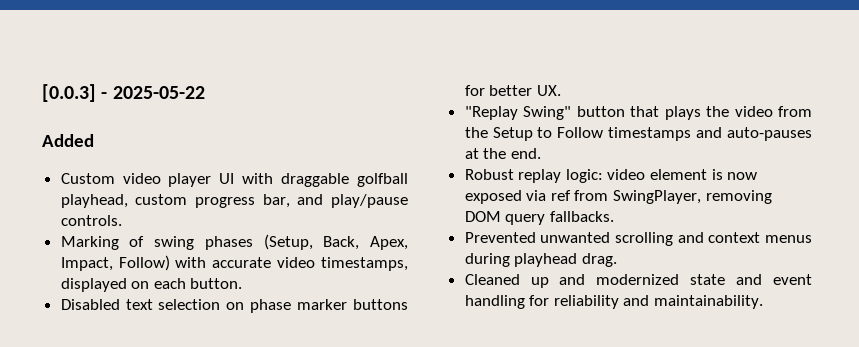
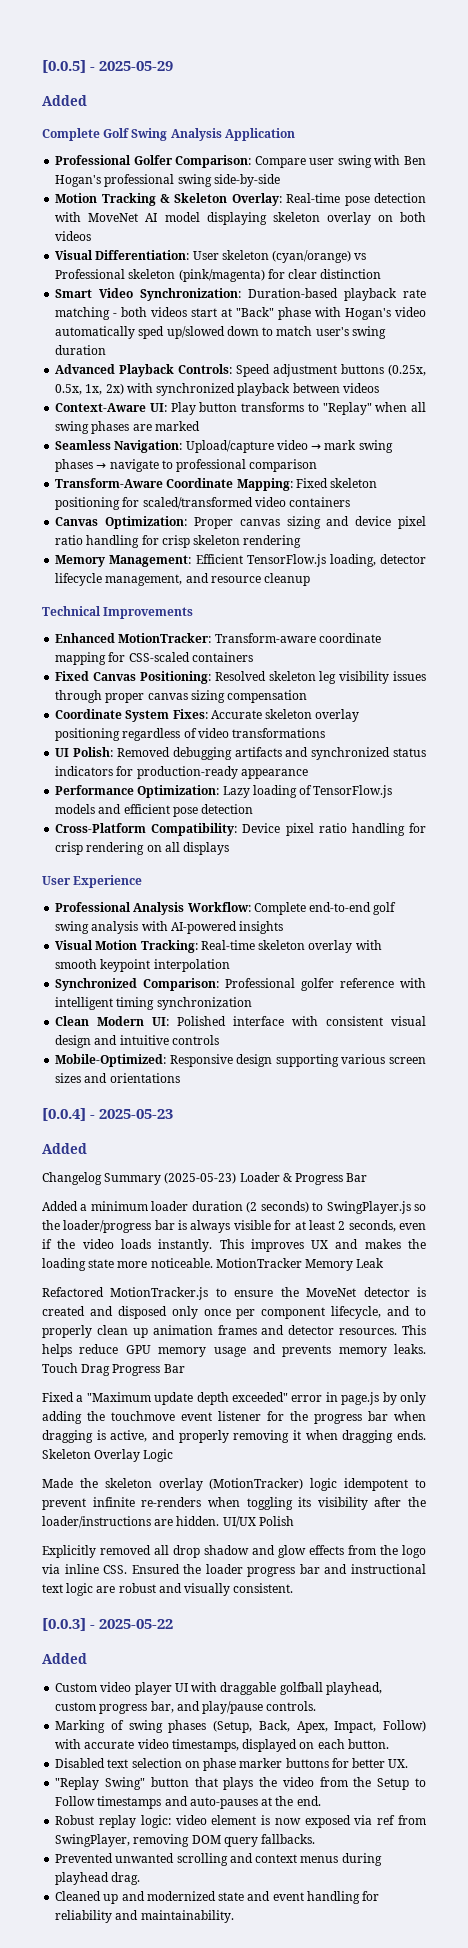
+ [0.0.5] - 2025-05-29
+ Added
+ Complete Golf Swing Analysis Application
+ Professional Golfer Comparison: Compare user swing with Ben Hogan's professional swing side-by-side
+ Motion Tracking & Skeleton Overlay: Real-time pose detection with MoveNet AI model displaying skeleton overlay on both videos
+ Visual Differentiation: User skeleton (cyan/orange) vs Professional skeleton (pink/magenta) for clear distinction
+ Smart Video Synchronization: Duration-based playback rate matching - both videos start at "Back" phase with Hogan's video automatically sped up/slowed down to match user's swing duration
+ Advanced Playback Controls: Speed adjustment buttons (0.25x, 0.5x, 1x, 2x) with synchronized playback between videos
+ Context-Aware UI: Play button transforms to "Replay" when all swing phases are marked
+ Seamless Navigation: Upload/capture video → mark swing phases → navigate to professional comparison
+ Transform-Aware Coordinate Mapping: Fixed skeleton positioning for scaled/transformed video containers
+ Canvas Optimization: Proper canvas sizing and device pixel ratio handling for crisp skeleton rendering
+ Memory Management: Efficient TensorFlow.js loading, detector lifecycle management, and resource cleanup
+ Technical Improvements
+ Enhanced MotionTracker: Transform-aware coordinate mapping for CSS-scaled containers
+ Fixed Canvas Positioning: Resolved skeleton leg visibility issues through proper canvas sizing compensation
+ Coordinate System Fixes: Accurate skeleton overlay positioning regardless of video transformations
+ UI Polish: Removed debugging artifacts and synchronized status indicators for production-ready appearance
+ Performance Optimization: Lazy loading of TensorFlow.js models and efficient pose detection
+ Cross-Platform Compatibility: Device pixel ratio handling for crisp rendering on all displays
+ User Experience
+ Professional Analysis Workflow: Complete end-to-end golf swing analysis with AI-powered insights
+ Visual Motion Tracking: Real-time skeleton overlay with smooth keypoint interpolation
+ Synchronized Comparison: Professional golfer reference with intelligent timing synchronization
+ Clean Modern UI: Polished interface with consistent visual design and intuitive controls
+ Mobile-Optimized: Responsive design supporting various screen sizes and orientations
+ [0.0.4] - 2025-05-23
+ Added
+ Changelog Summary (2025-05-23) Loader & Progress Bar
+ Added a minimum loader duration (2 seconds) to SwingPlayer.js so the loader/progress bar is always visible for at least 2 seconds, even if the video loads instantly. This improves UX and makes the loading state more noticeable. MotionTracker Memory Leak
+ Refactored MotionTracker.js to ensure the MoveNet detector is created and disposed only once per component lifecycle, and to properly clean up animation frames and detector resources. This helps reduce GPU memory usage and prevents memory leaks. Touch Drag Progress Bar
+ Fixed a "Maximum update depth exceeded" error in page.js by only adding the touchmove event listener for the progress bar when dragging is active, and properly removing it when dragging ends. Skeleton Overlay Logic
+ Made the skeleton overlay (MotionTracker) logic idempotent to prevent infinite re-renders when toggling its visibility after the loader/instructions are hidden. UI/UX Polish
+ Explicitly removed all drop shadow and glow effects from the logo via inline CSS. Ensured the loader progress bar and instructional text logic are robust and visually consistent.

